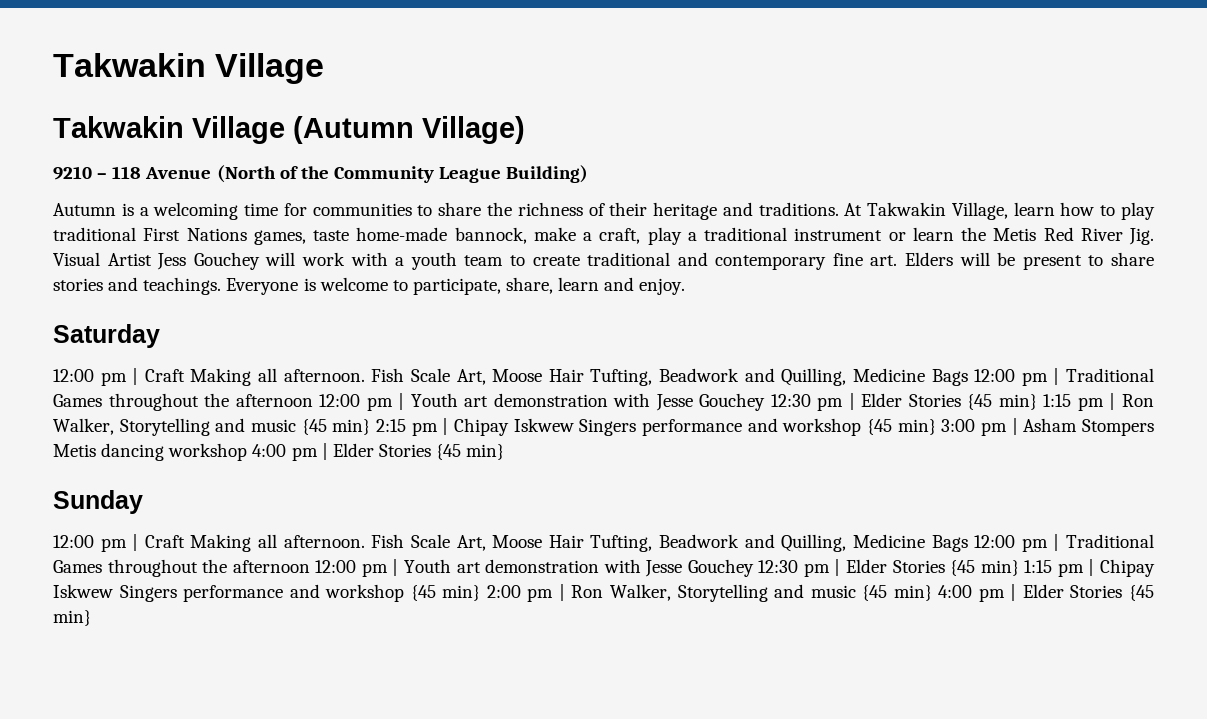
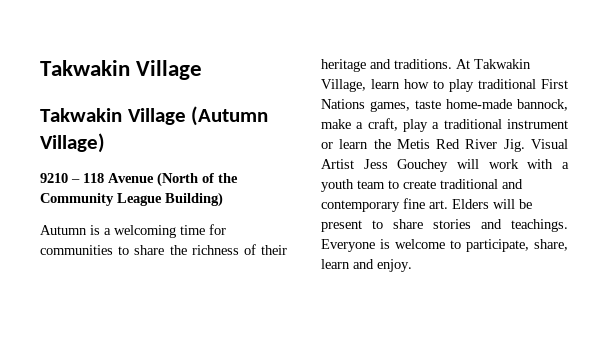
- Saturday
- 12:00 pm | Craft Making all afternoon. Fish Scale Art, Moose Hair Tufting, Beadwork and Quilling, Medicine Bags 12:00 pm | Traditional Games throughout the afternoon 12:00 pm | Youth art demonstration with Jesse Gouchey 12:30 pm | Elder Stories {45 min} 1:15 pm | Ron Walker, Storytelling and music {45 min} 2:15 pm | Chipay Iskwew Singers performance and workshop {45 min} 3:00 pm | Asham Stompers Metis dancing workshop 4:00 pm | Elder Stories {45 min}
- Sunday
- 12:00 pm | Craft Making all afternoon. Fish Scale Art, Moose Hair Tufting, Beadwork and Quilling, Medicine Bags 12:00 pm | Traditional Games throughout the afternoon 12:00 pm | Youth art demonstration with Jesse Gouchey 12:30 pm | Elder Stories {45 min} 1:15 pm | Chipay Iskwew Singers performance and workshop {45 min} 2:00 pm | Ron Walker, Storytelling and music {45 min} 4:00 pm | Elder Stories {45 min}

